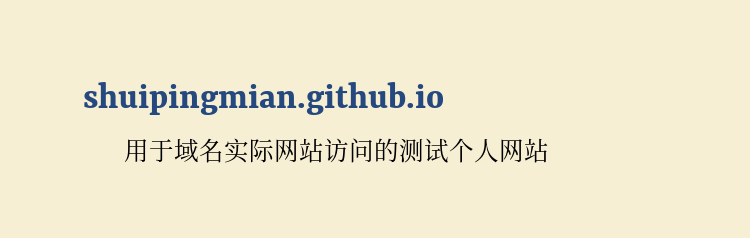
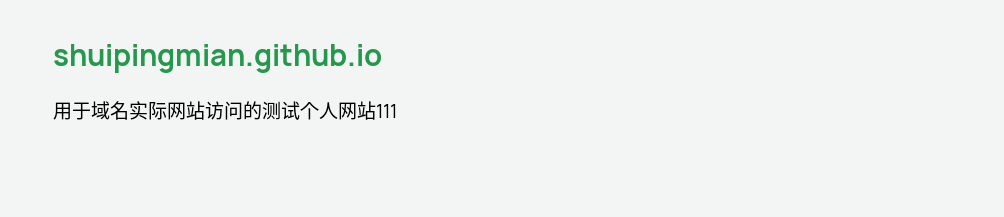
- 用于域名实际网站访问的测试个人网站
+ 用于域名实际网站访问的测试个人网站111

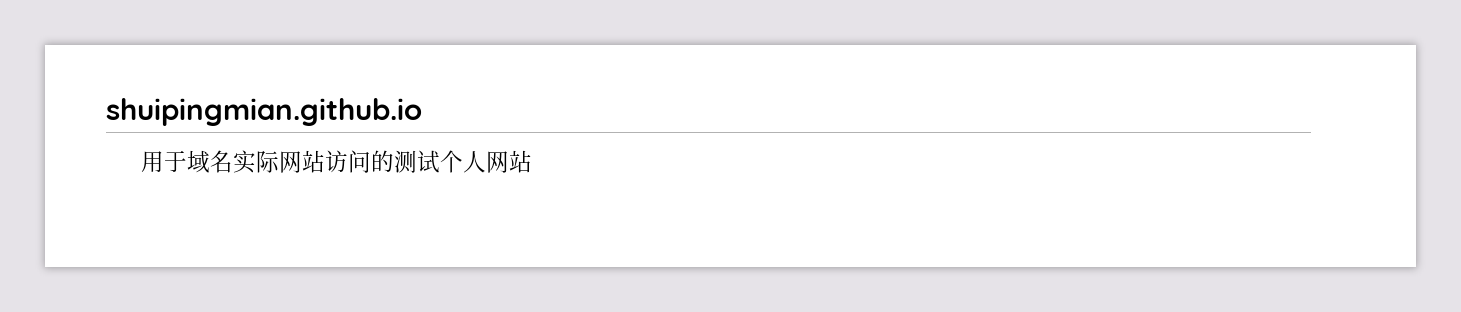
- 用于域名实际网站访问的测试个人网站111
+ 用于域名实际网站访问的测试个人网站

